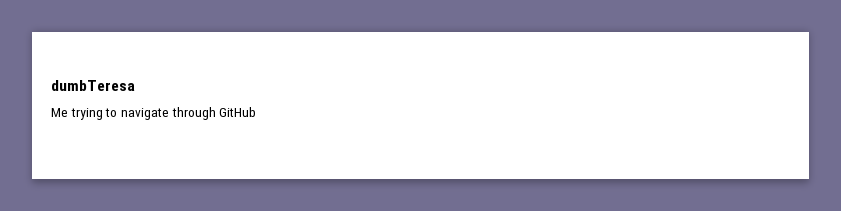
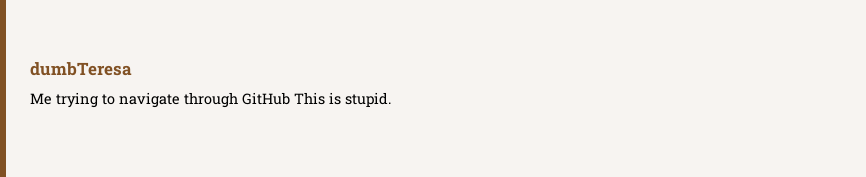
- Me trying to navigate through GitHub
+ Me trying to navigate through GitHub This is stupid.

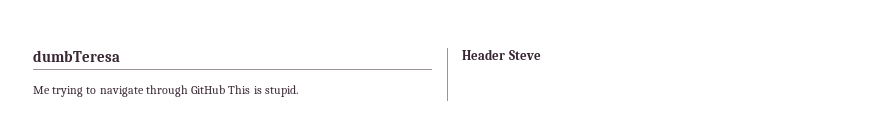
+ Header Steve

